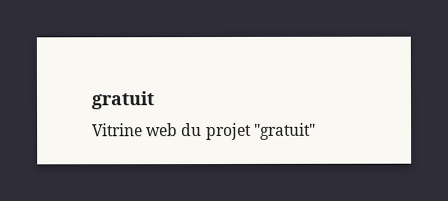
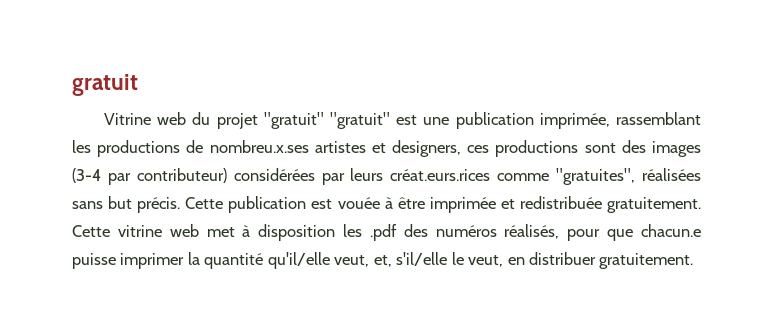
- Vitrine web du projet "gratuit"
+ Vitrine web du projet "gratuit" "gratuit" est une publication imprimée, rassemblant les productions de nombreu.x.ses artistes et designers, ces productions sont des images (3-4 par contributeur) considérées par leurs créat.eurs.rices comme "gratuites", réalisées sans but précis. Cette publication est vouée à être imprimée et redistribuée gratuitement. Cette vitrine web met à disposition les .pdf des numéros réalisés, pour que chacun.e puisse imprimer la quantité qu'il/elle veut, et, s'il/elle le veut, en distribuer gratuitement.

